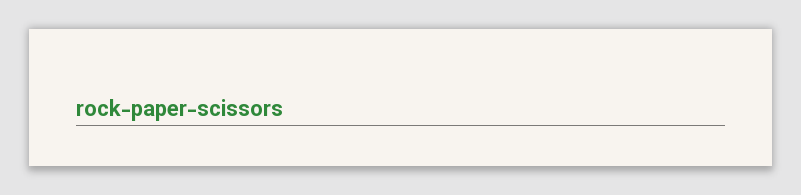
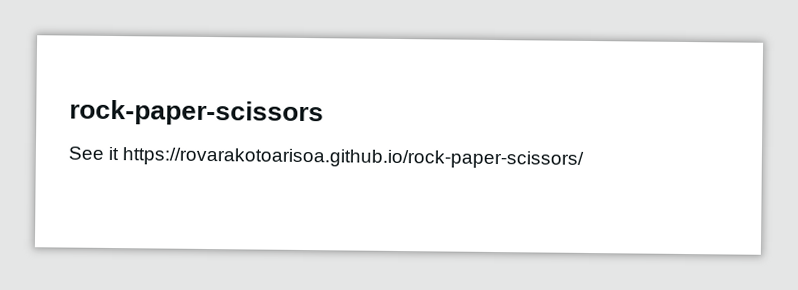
+ See it https://rovarakotoarisoa.github.io/rock-paper-scissors/

